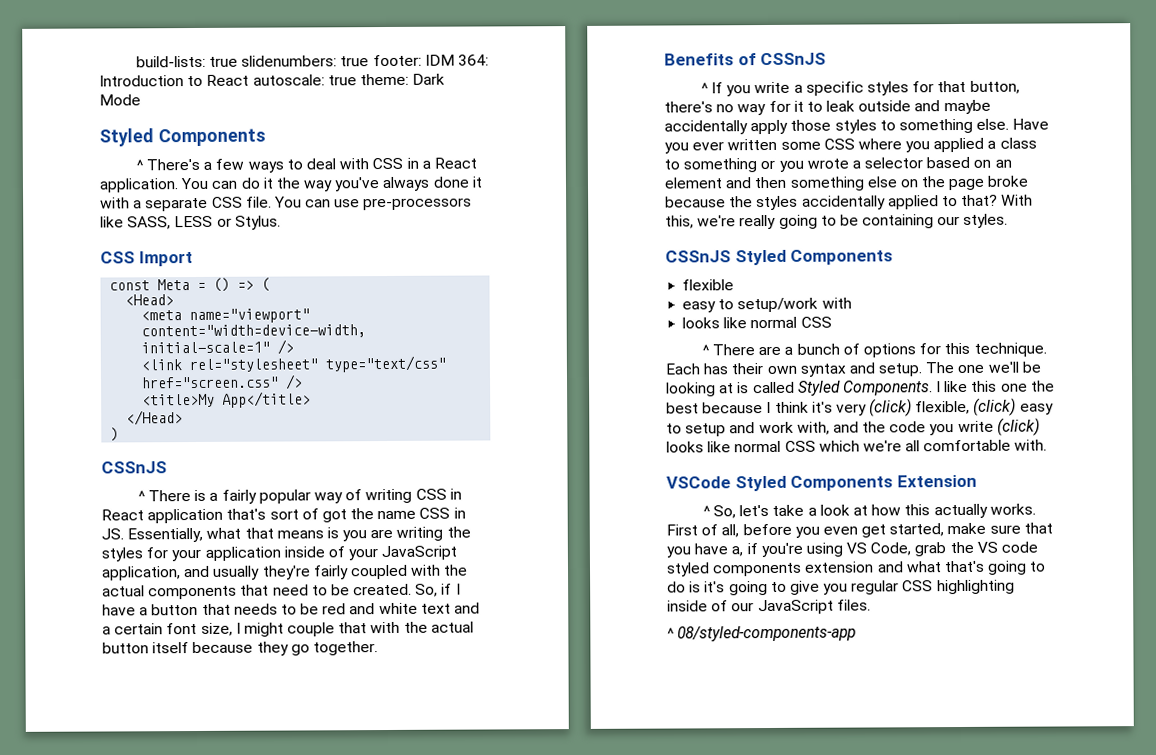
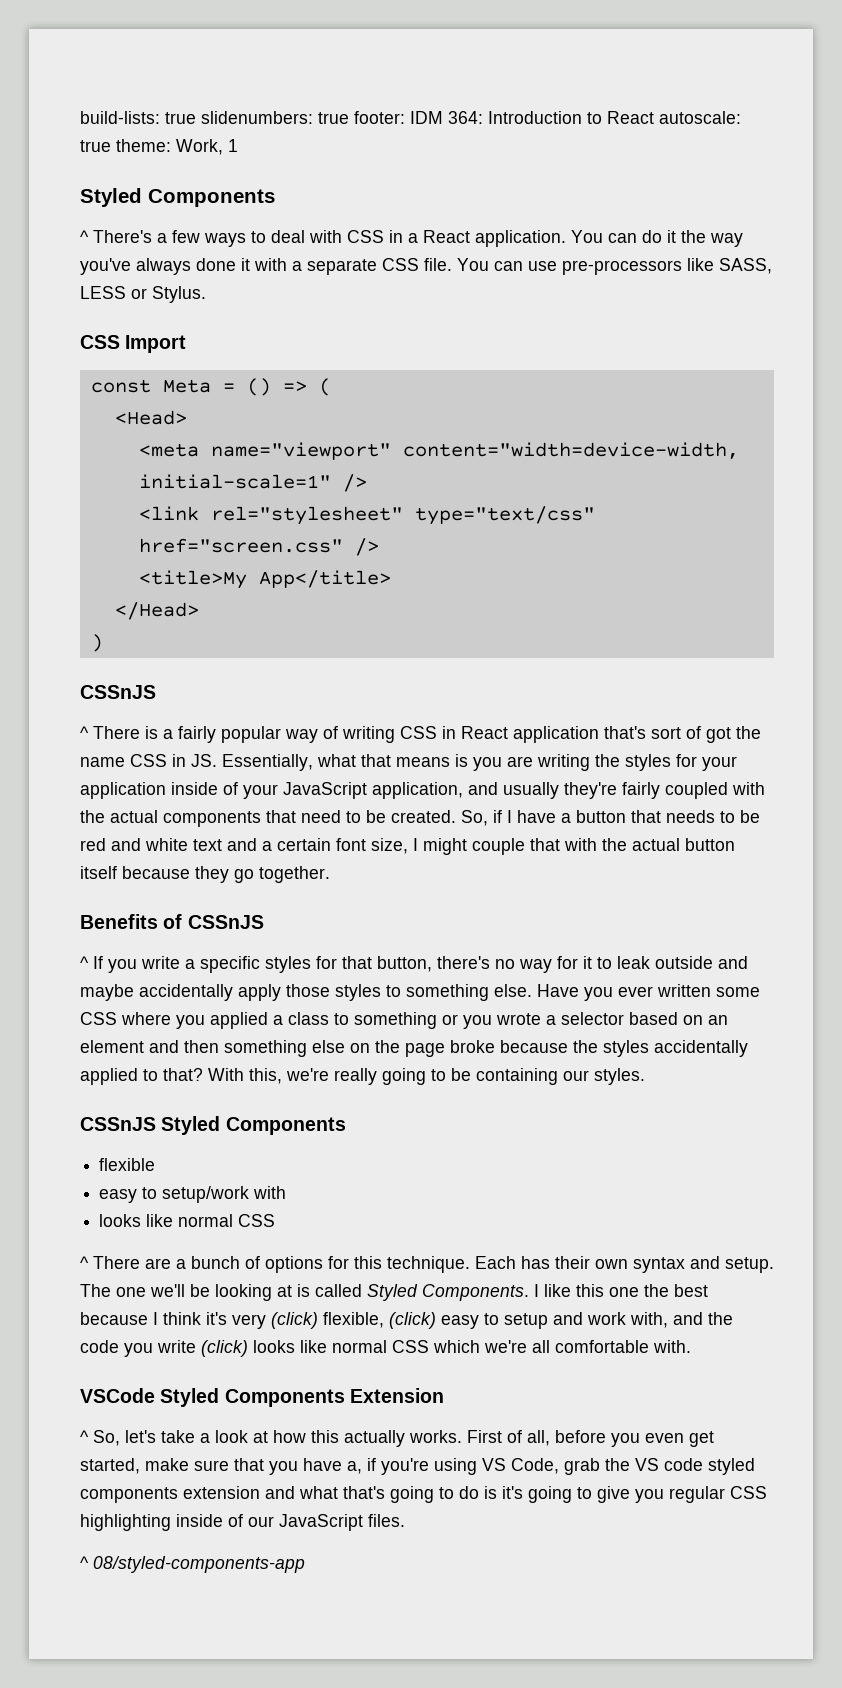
- build-lists: true slidenumbers: true footer: IDM 364: Introduction to React autoscale: true theme: Dark Mode
+ build-lists: true slidenumbers: true footer: IDM 364: Introduction to React autoscale: true theme: Work, 1

